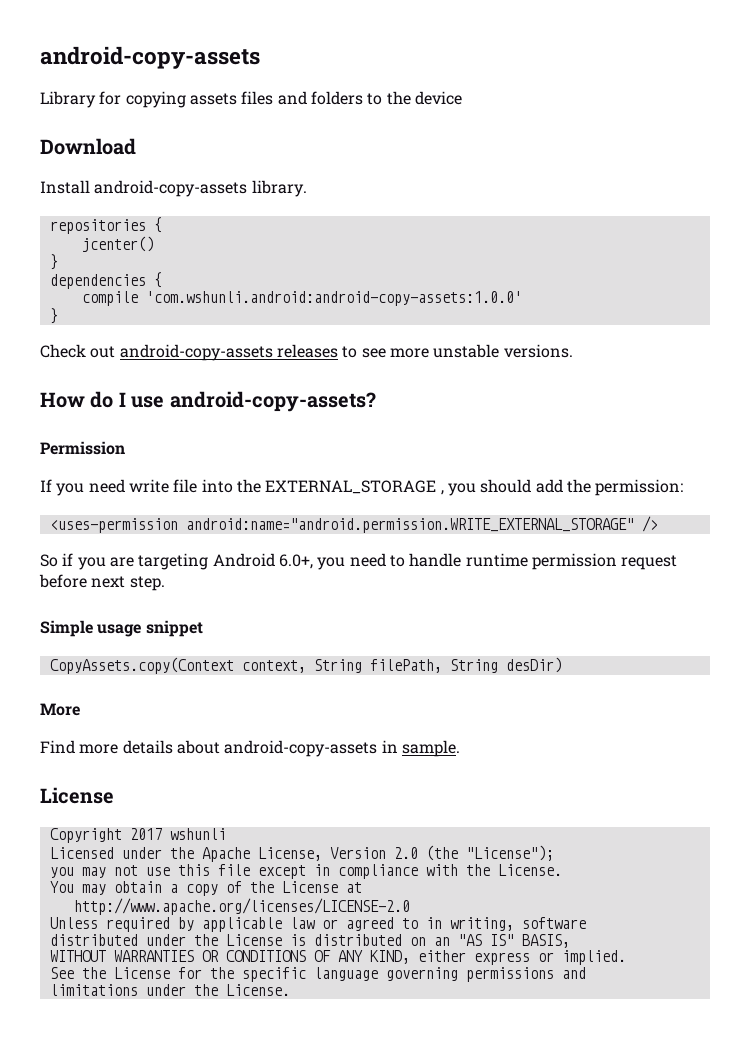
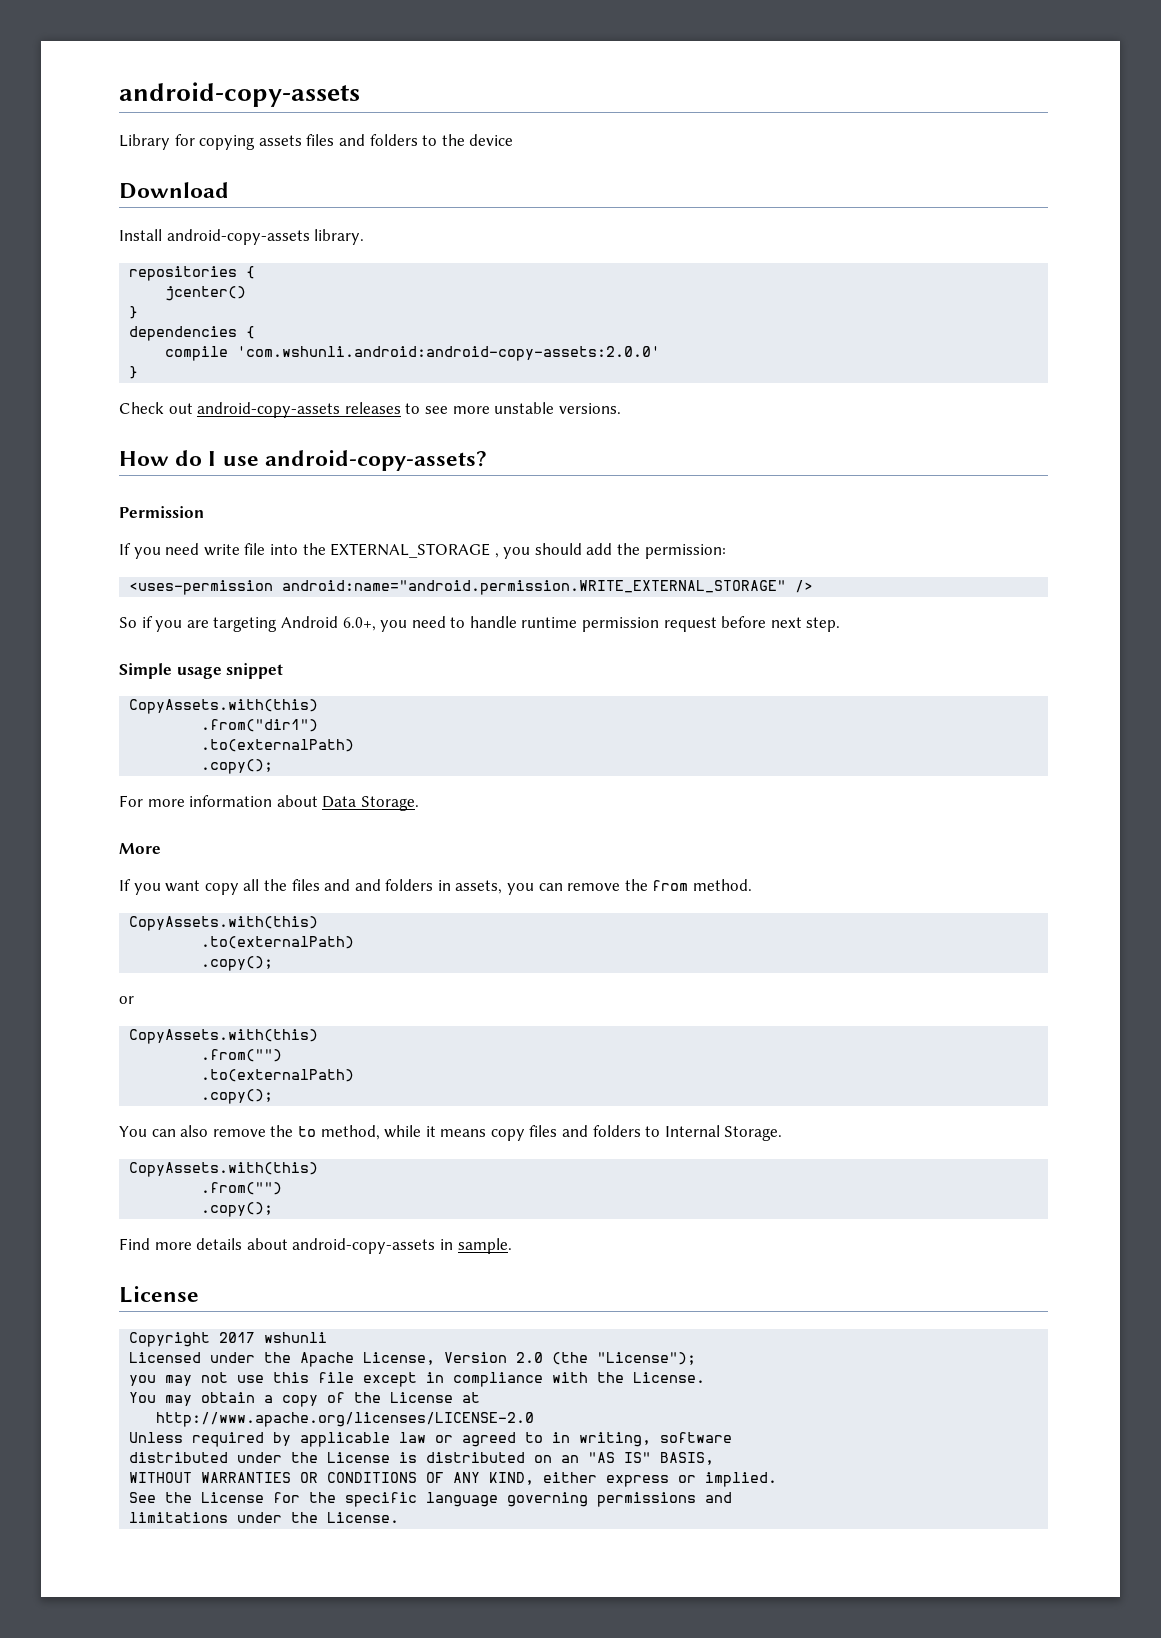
- compile 'com.wshunli.android:android-copy-assets:1.0.0'
+ compile 'com.wshunli.android:android-copy-assets:2.0.0'
  Simple usage snippet
- CopyAssets.copy(Context context, String filePath, String desDir)
+ CopyAssets.with(this)
+ .from("dir1")
+ .to(externalPath)
+ .copy();
+ For more information about Data Storage.
  More
+ If you want copy all the files and and folders in assets, you can remove the from method.
+ CopyAssets.with(this)
+ .to(externalPath)
+ .copy();
+ or
+ CopyAssets.with(this)
+ .from("")
+ .to(externalPath)
+ .copy();
+ You can also remove the to method, while it means copy files and folders to Internal Storage.
+ CopyAssets.with(this)
+ .from("")
+ .copy();

